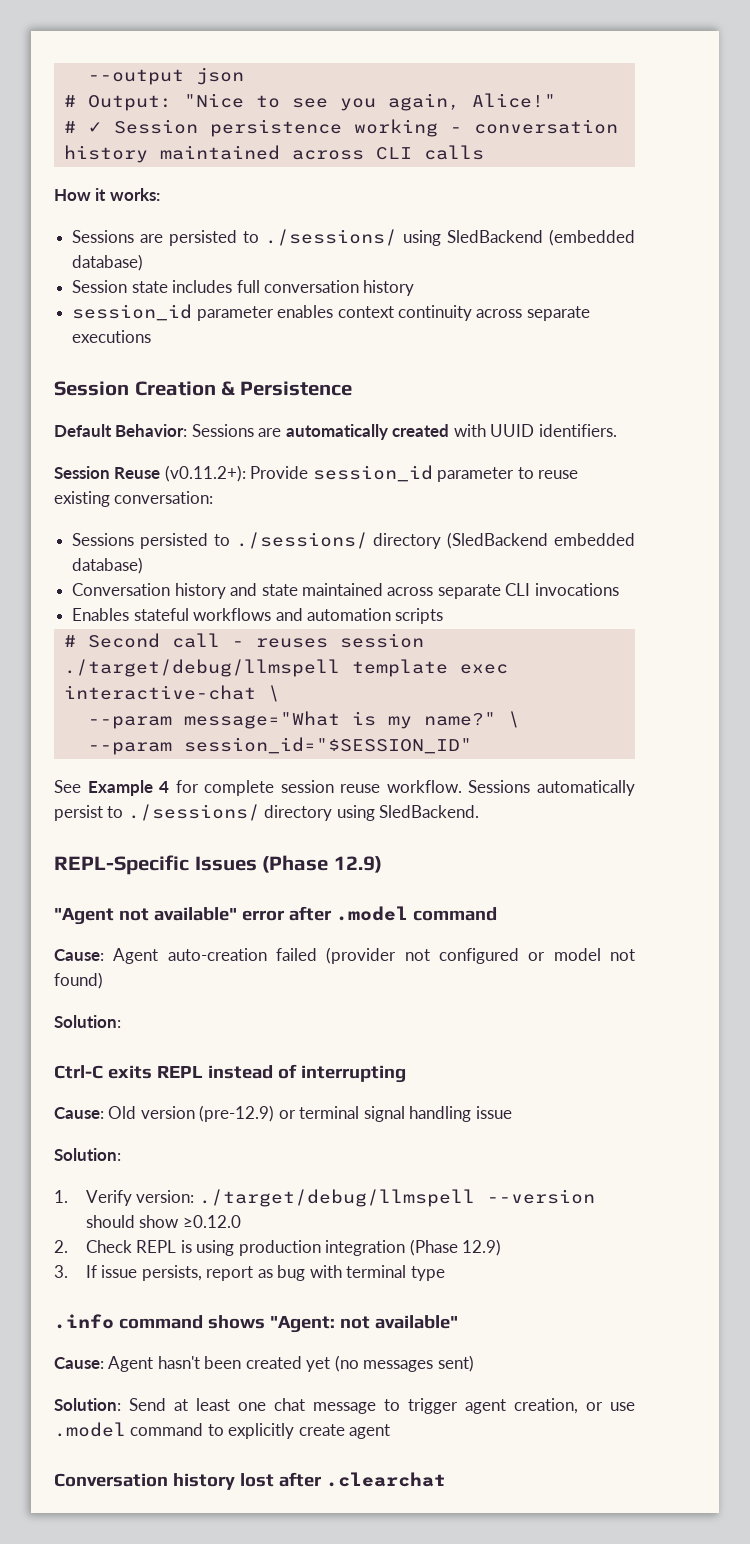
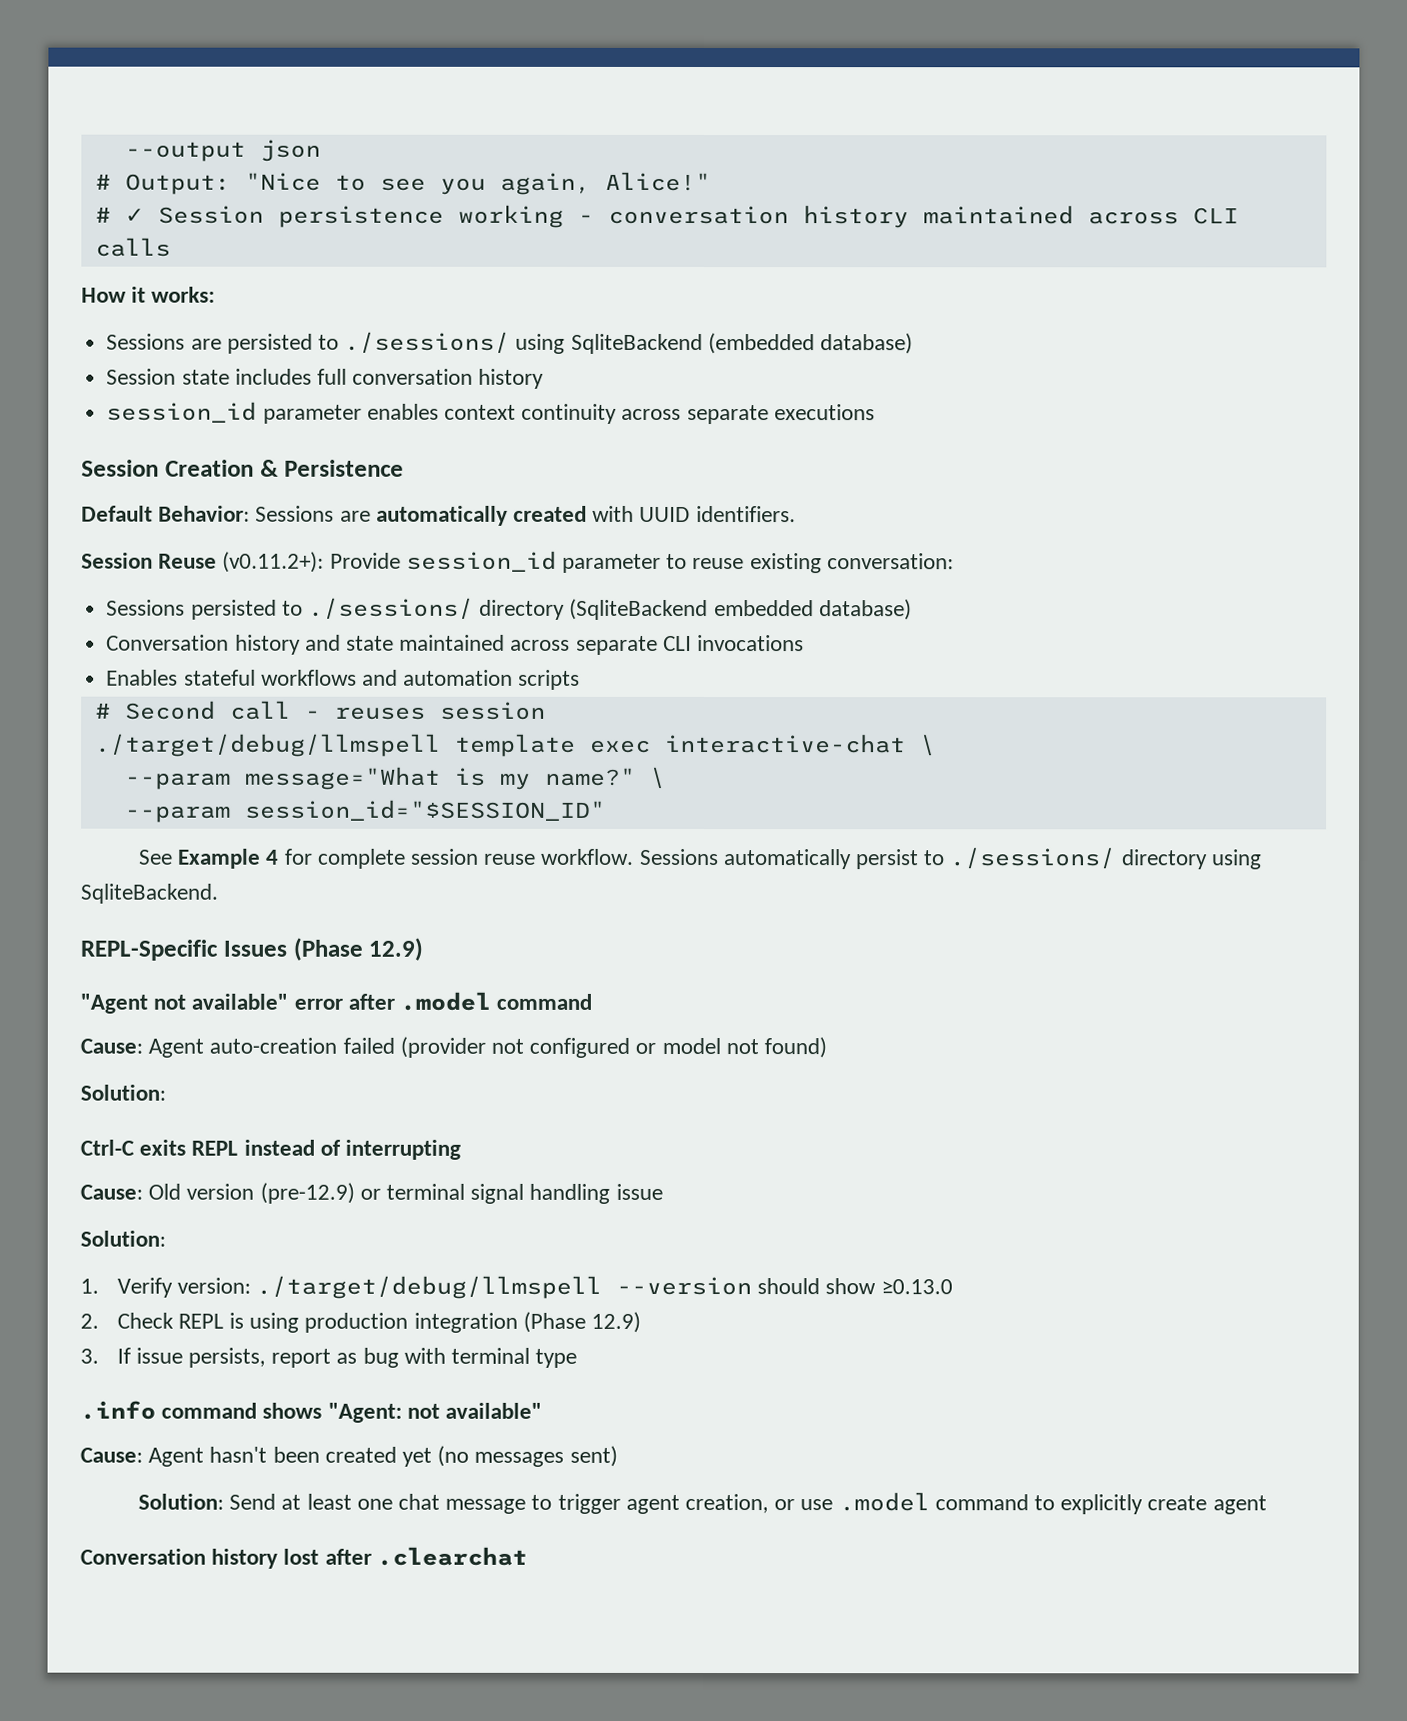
- Sessions are persisted to ./sessions/ using SledBackend (embedded database)
+ Sessions are persisted to ./sessions/ using SqliteBackend (embedded database)
- Sessions persisted to ./sessions/ directory (SledBackend embedded database)
+ Sessions persisted to ./sessions/ directory (SqliteBackend embedded database)
- Sessions automatically persist to ./sessions/ directory using SledBackend.
+ Sessions automatically persist to ./sessions/ directory using SqliteBackend.
- 1. Verify version: ./target/debug/llmspell --version should show ≥0.12.0
+ 1. Verify version: ./target/debug/llmspell --version should show ≥0.13.0

